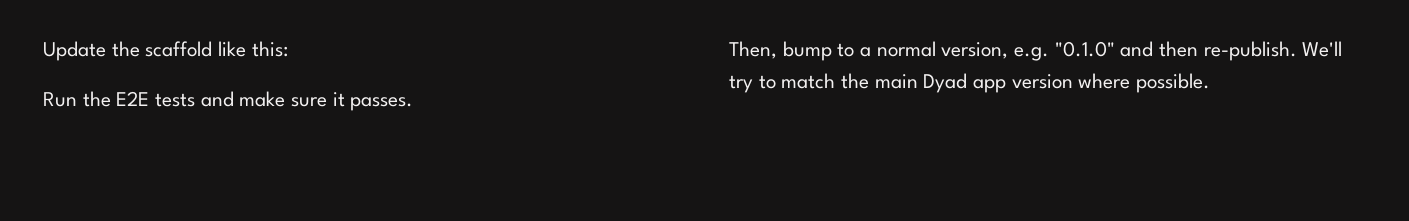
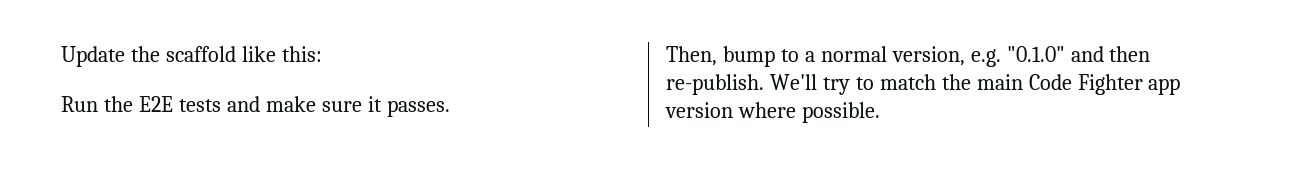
- We'll try to match the main Dyad app version where possible.
+ We'll try to match the main Code Fighter app version where possible.

